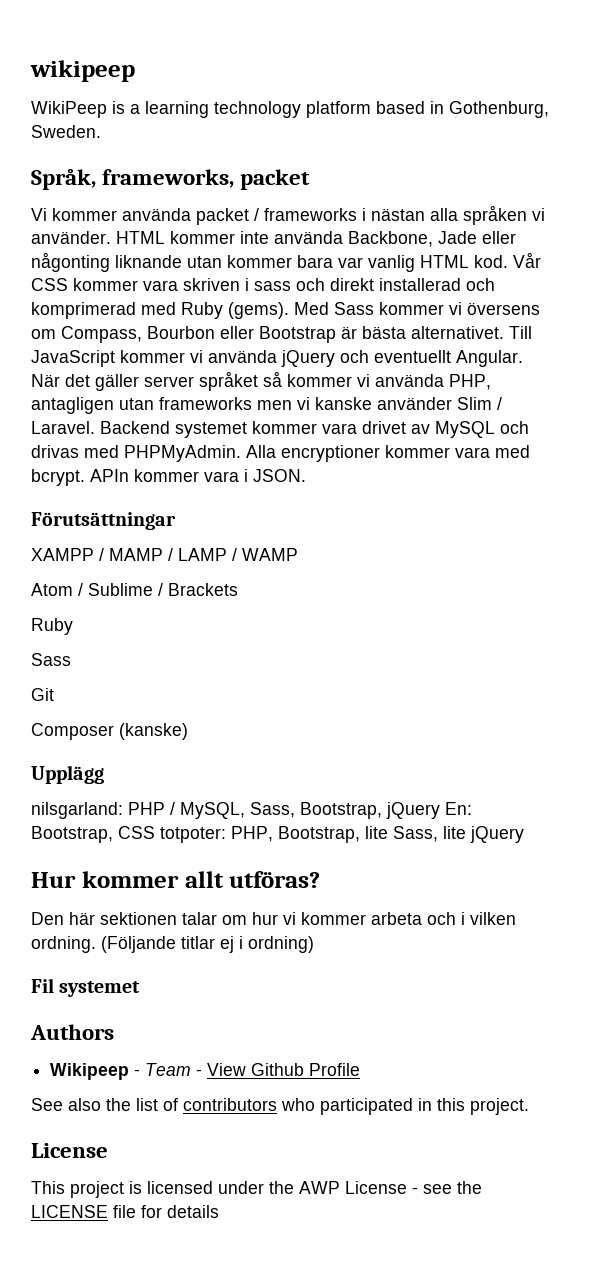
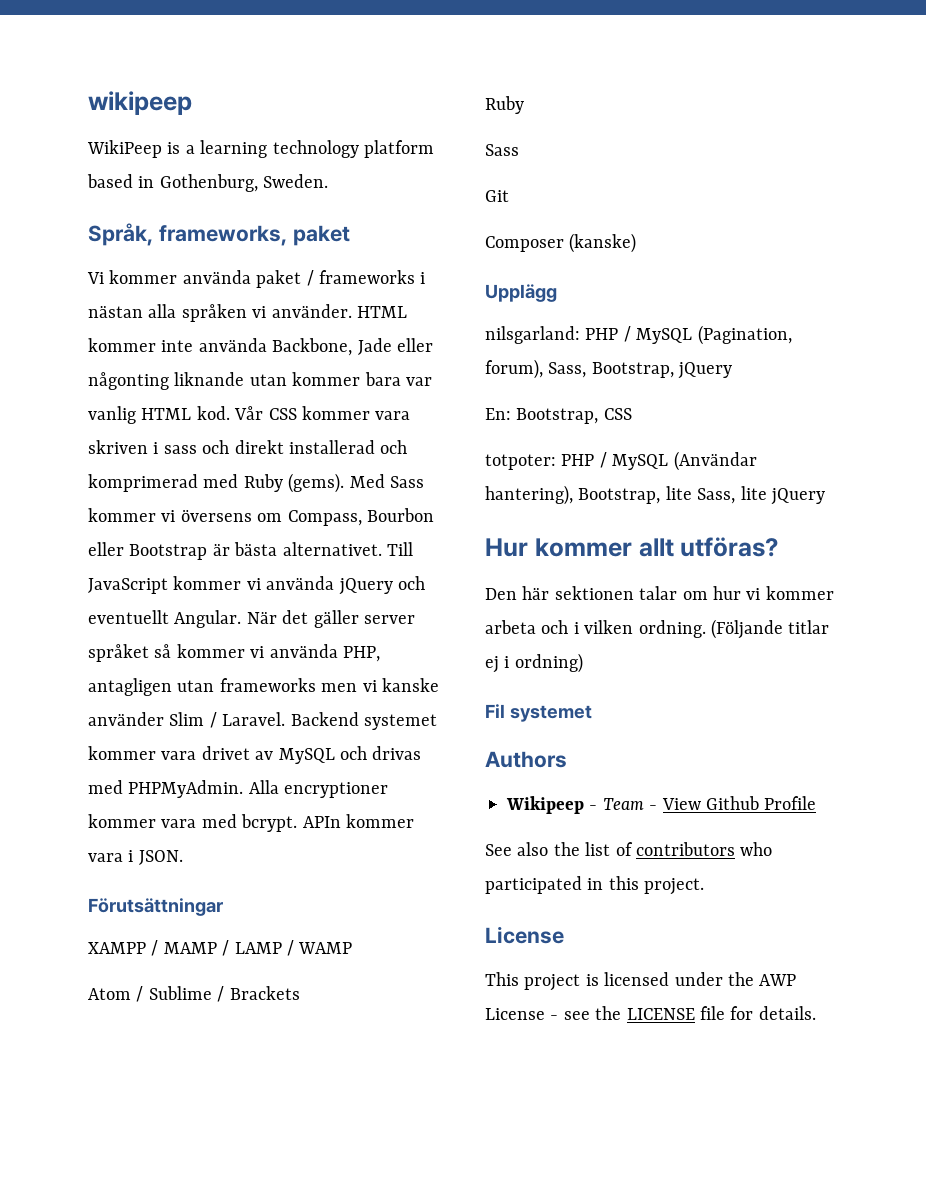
- Språk, frameworks, packet
+ Språk, frameworks, paket
- Vi kommer använda packet / frameworks i nästan alla språken vi använder.
+ Vi kommer använda paket / frameworks i nästan alla språken vi använder.
- nilsgarland: PHP / MySQL, Sass, Bootstrap, jQuery En: Bootstrap, CSS totpoter: PHP, Bootstrap, lite Sass, lite jQuery
+ nilsgarland: PHP / MySQL (Pagination, forum), Sass, Bootstrap, jQuery
+ En: Bootstrap, CSS
+ totpoter: PHP / MySQL (Användar hantering), Bootstrap, lite Sass, lite jQuery
- This project is licensed under the AWP License - see the LICENSE file for details
+ This project is licensed under the AWP License - see the LICENSE file for details.

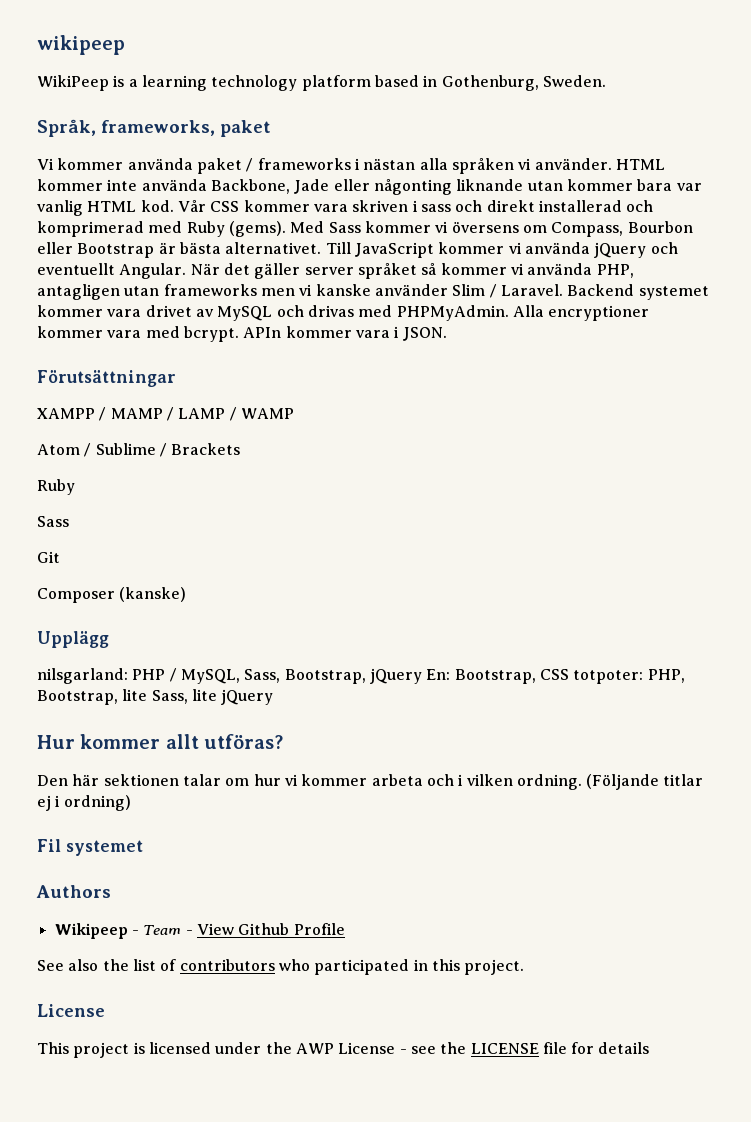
- nilsgarland: PHP / MySQL (Pagination, forum), Sass, Bootstrap, jQuery
- En: Bootstrap, CSS
- totpoter: PHP / MySQL (Användar hantering), Bootstrap, lite Sass, lite jQuery
+ nilsgarland: PHP / MySQL, Sass, Bootstrap, jQuery En: Bootstrap, CSS totpoter: PHP, Bootstrap, lite Sass, lite jQuery
- This project is licensed under the AWP License - see the LICENSE file for details.
+ This project is licensed under the AWP License - see the LICENSE file for details

